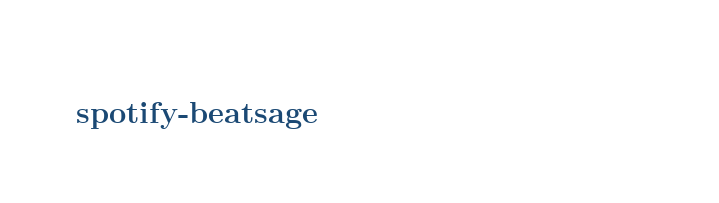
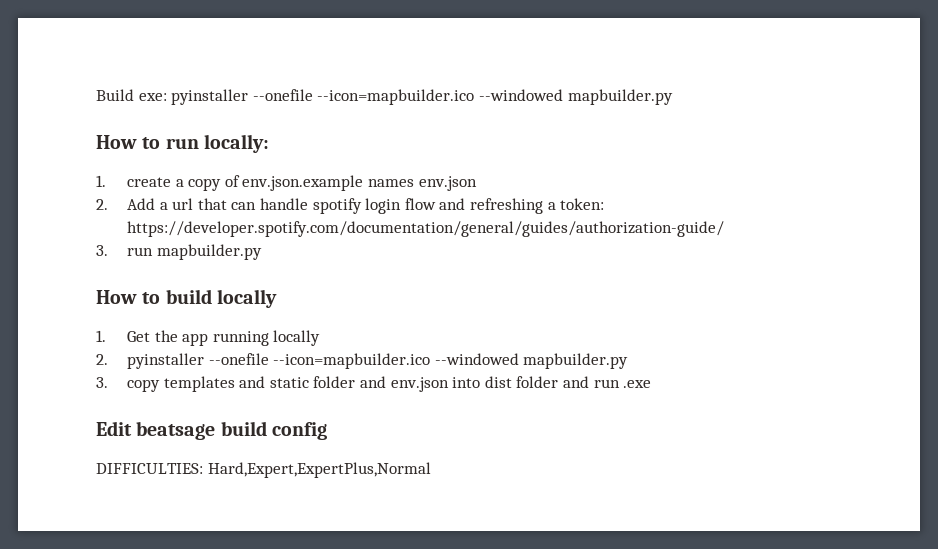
- spotify-beatsage
+ Build exe: pyinstaller --onefile --icon=mapbuilder.ico --windowed mapbuilder.py
+ How to run locally:
+ 1. create a copy of env.json.example names env.json
+ 2. Add a url that can handle spotify login flow and refreshing a token: https://developer.spotify.com/documentation/general/guides/authorization-guide/
+ 3. run mapbuilder.py
+ How to build locally
+ 1. Get the app running locally
+ 2. pyinstaller --onefile --icon=mapbuilder.ico --windowed mapbuilder.py
+ 3. copy templates and static folder and env.json into dist folder and run .exe
+ Edit beatsage build config
+ DIFFICULTIES: Hard,Expert,ExpertPlus,Normal

